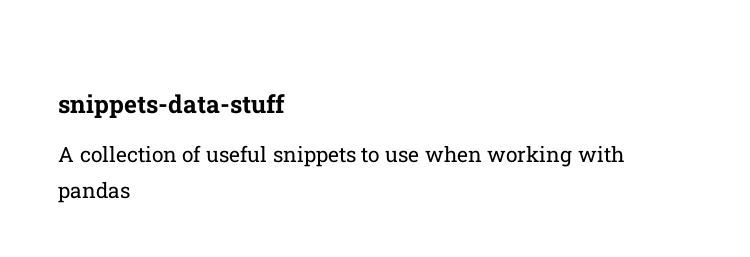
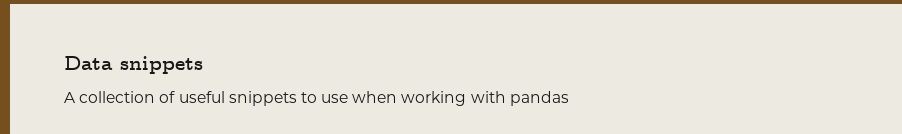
- snippets-data-stuff
+ Data snippets

